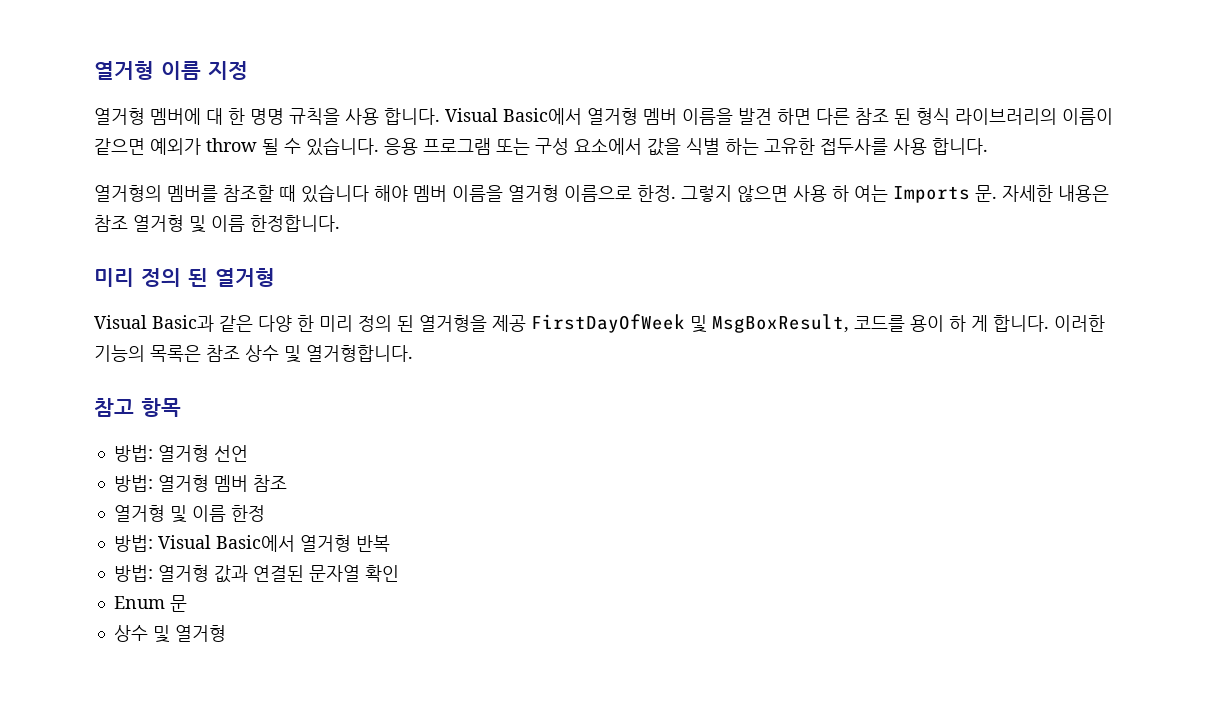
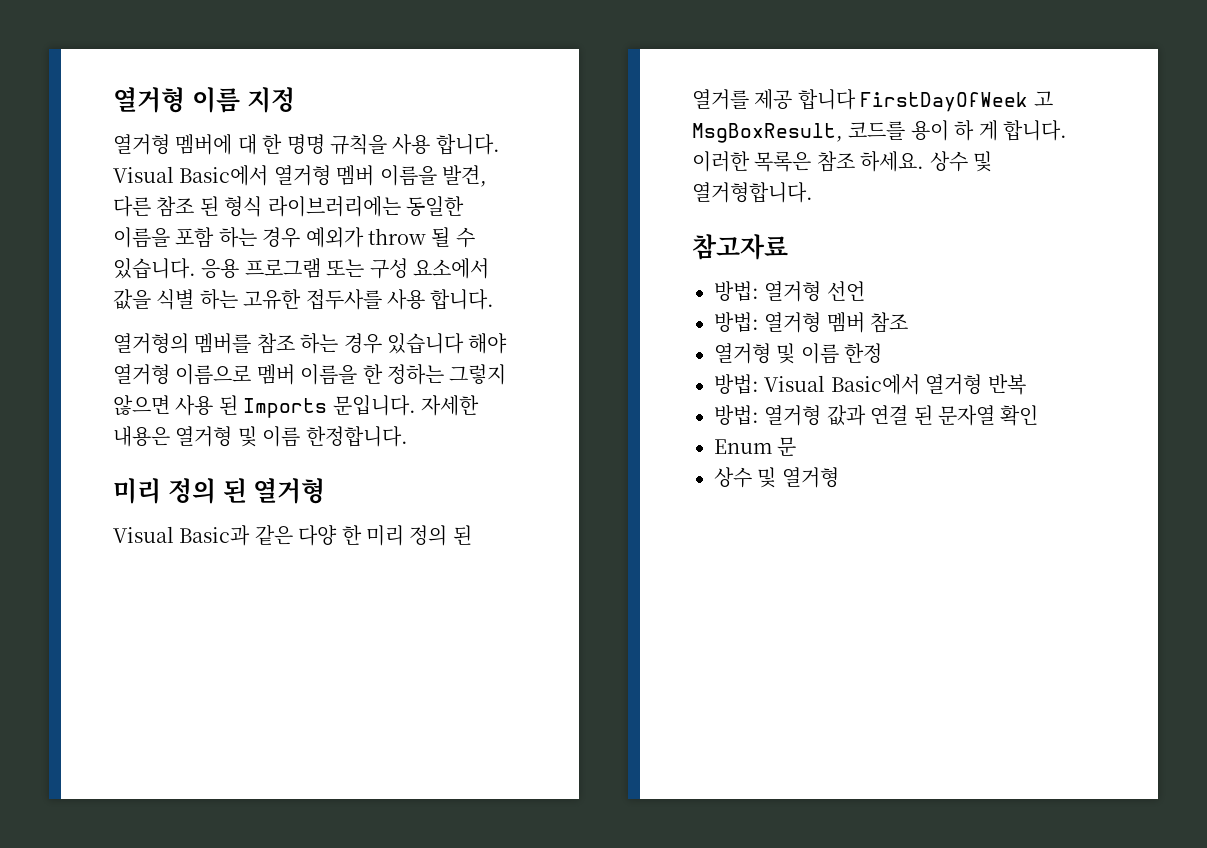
- Visual Basic에서 열거형 멤버 이름을 발견 하면 다른 참조 된 형식 라이브러리의 이름이 같으면 예외가 throw 될 수 있습니다.
+ Visual Basic에서 열거형 멤버 이름을 발견, 다른 참조 된 형식 라이브러리에는 동일한 이름을 포함 하는 경우 예외가 throw 될 수 있습니다.
- 열거형의 멤버를 참조할 때 있습니다 해야 멤버 이름을 열거형 이름으로 한정. 그렇지 않으면 사용 하 여는 Imports 문.
+ 열거형의 멤버를 참조 하는 경우 있습니다 해야 열거형 이름으로 멤버 이름을 한 정하는 그렇지 않으면 사용 된 Imports 문입니다.
- 자세한 내용은 참조 열거형 및 이름 한정합니다.
+ 자세한 내용은 열거형 및 이름 한정합니다.
- Visual Basic과 같은 다양 한 미리 정의 된 열거형을 제공 FirstDayOfWeek 및 MsgBoxResult, 코드를 용이 하 게 합니다.
+ Visual Basic과 같은 다양 한 미리 정의 된 열거를 제공 합니다 FirstDayOfWeek 고 MsgBoxResult, 코드를 용이 하 게 합니다.
- 이러한 기능의 목록은 참조 상수 및 열거형합니다.
+ 이러한 목록은 참조 하세요. 상수 및 열거형합니다.
- 참고 항목
+ 참고자료
- 방법: 열거형 값과 연결된 문자열 확인
+ 방법: 열거형 값과 연결 된 문자열 확인

